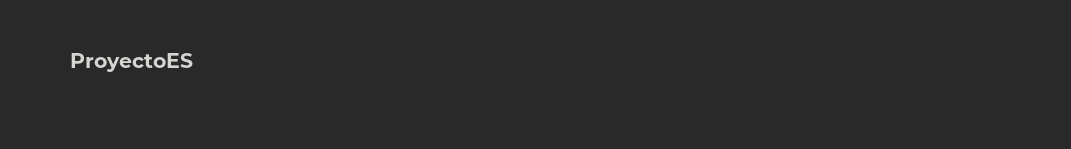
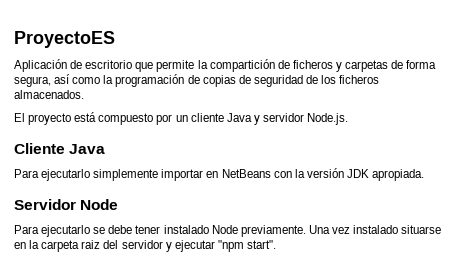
+ Aplicación de escritorio que permite la compartición de ficheros y carpetas de forma segura, así como la programación de copias de seguridad de los ficheros almacenados.
+ El proyecto está compuesto por un cliente Java y servidor Node.js.
+ Cliente Java
+ Para ejecutarlo simplemente importar en NetBeans con la versión JDK apropiada.
+ Servidor Node
+ Para ejecutarlo se debe tener instalado Node previamente. Una vez instalado situarse en la carpeta raiz del servidor y ejecutar "npm start".

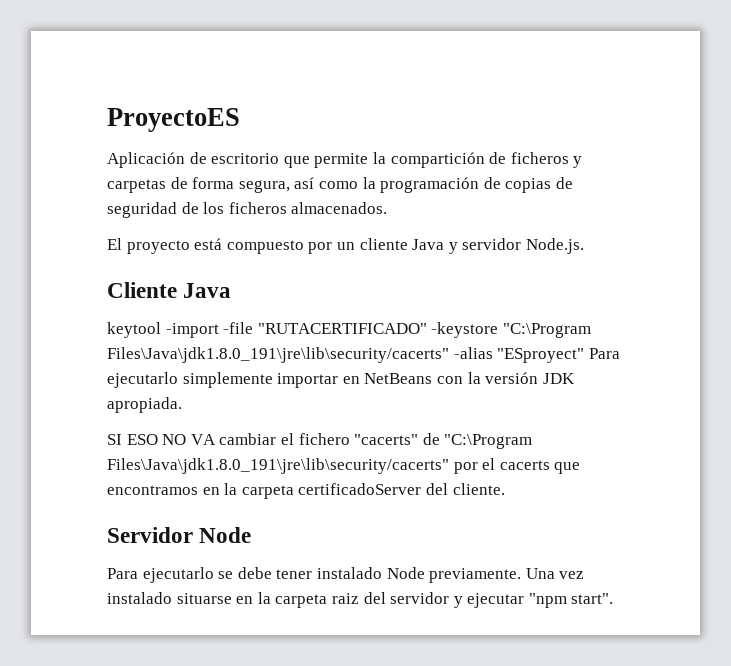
- Para ejecutarlo simplemente importar en NetBeans con la versión JDK apropiada.
+ keytool -import -file "RUTACERTIFICADO" -keystore "C:\Program Files\Java\jdk1.8.0_191\jre\lib\security/cacerts" -alias "ESproyect" Para ejecutarlo simplemente importar en NetBeans con la versión JDK apropiada.
+ SI ESO NO VA cambiar el fichero "cacerts" de "C:\Program Files\Java\jdk1.8.0_191\jre\lib\security/cacerts" por el cacerts que encontramos en la carpeta certificadoServer del cliente.

